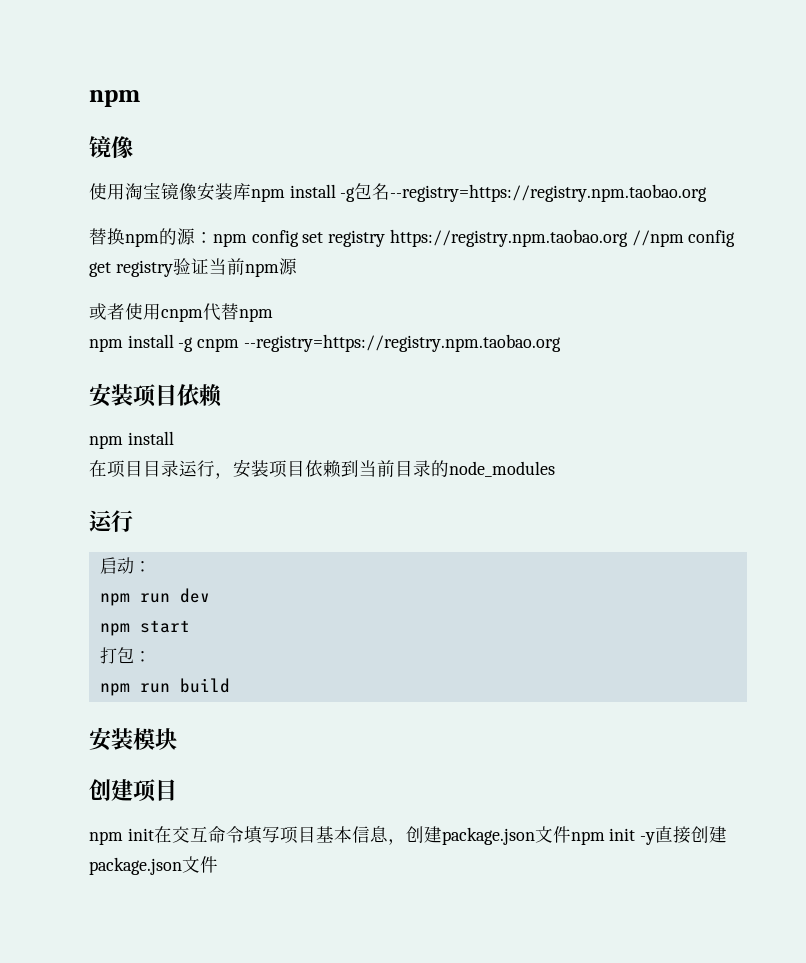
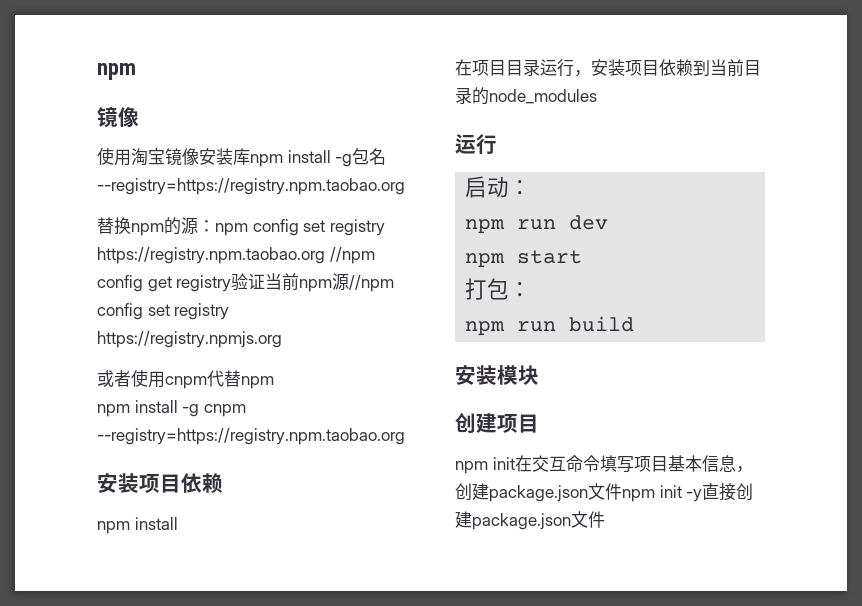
- 替换npm的源：npm config set registry https://registry.npm.taobao.org //npm config get registry验证当前npm源
+ 替换npm的源：npm config set registry https://registry.npm.taobao.org //npm config get registry验证当前npm源//npm config set registry https://registry.npmjs.org

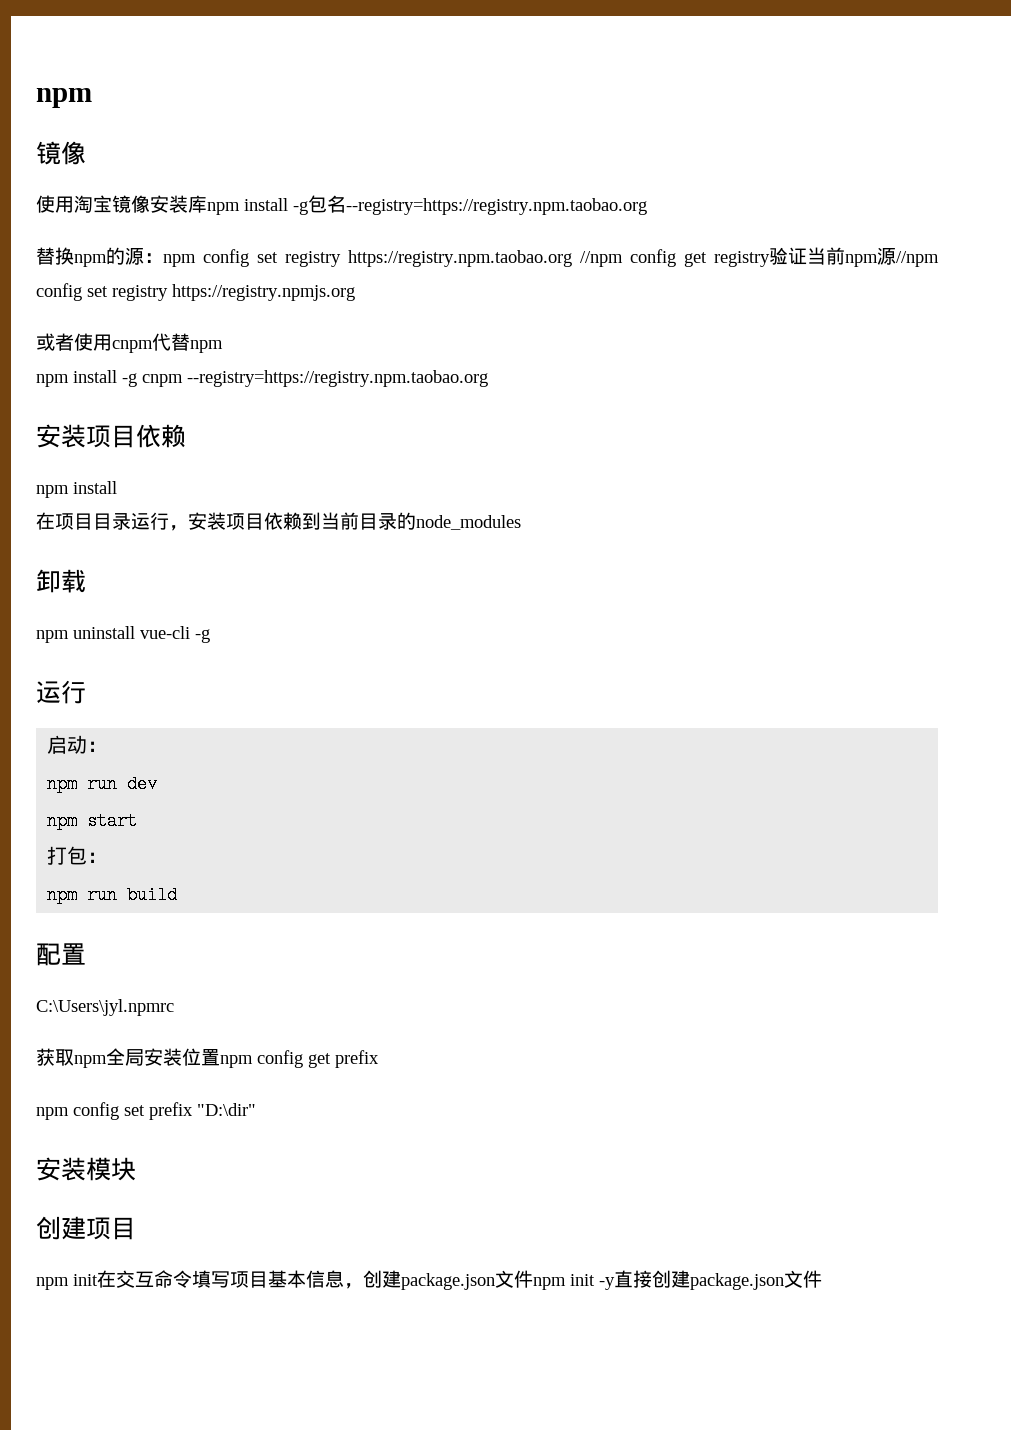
+ 卸载
+ npm uninstall vue-cli -g
+ 配置
+ C:\Users\jyl.npmrc
+ 获取npm全局安装位置npm config get prefix
+ npm config set prefix "D:\dir"

